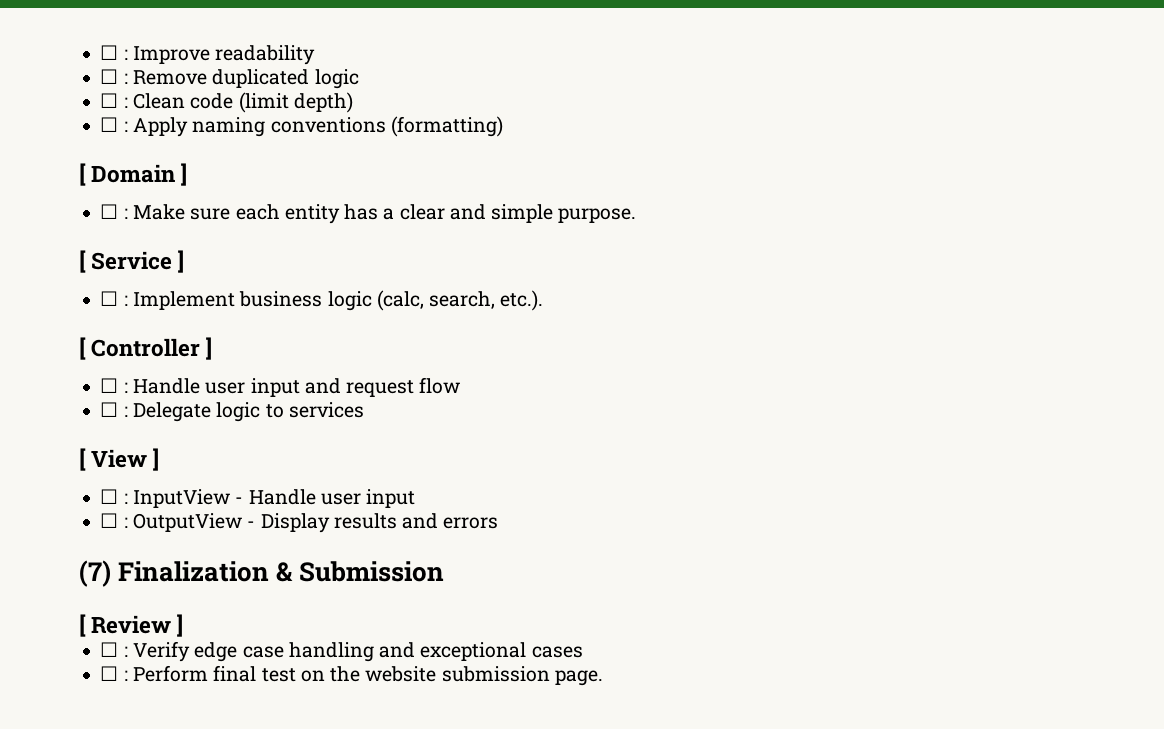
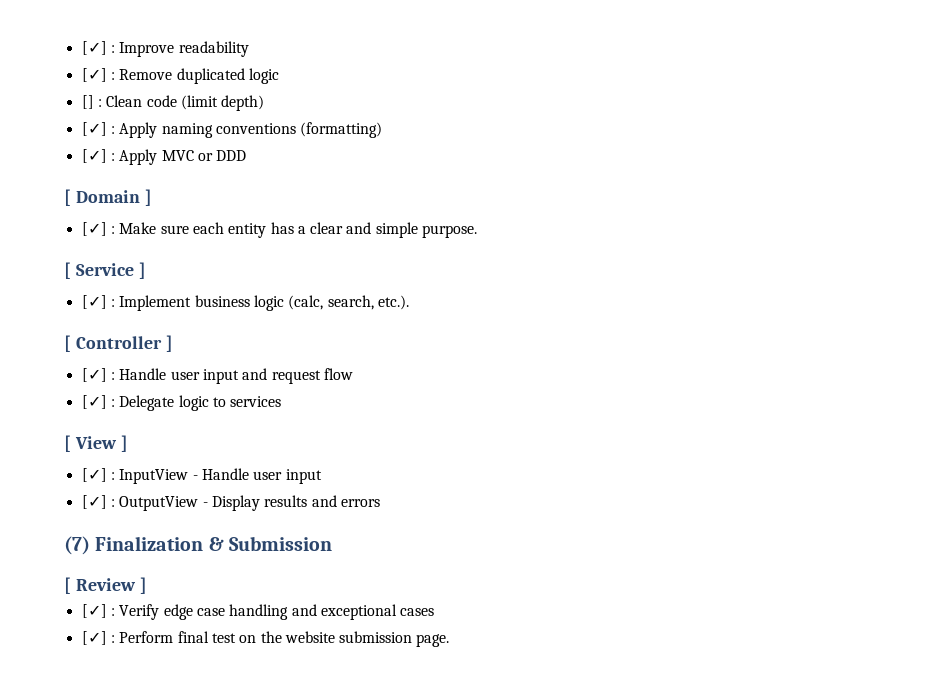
- ☐ : Improve readability
+ [✓] : Improve readability
- ☐ : Remove duplicated logic
+ [✓] : Remove duplicated logic
- ☐ : Clean code (limit depth)
+ [] : Clean code (limit depth)
- ☐ : Apply naming conventions (formatting)
+ [✓] : Apply naming conventions (formatting)
+ [✓] : Apply MVC or DDD
- ☐ : Make sure each entity has a clear and simple purpose.
+ [✓] : Make sure each entity has a clear and simple purpose.
- ☐ : Implement business logic (calc, search, etc.).
+ [✓] : Implement business logic (calc, search, etc.).
- ☐ : Handle user input and request flow
+ [✓] : Handle user input and request flow
- ☐ : Delegate logic to services
+ [✓] : Delegate logic to services
- ☐ : InputView - Handle user input
+ [✓] : InputView - Handle user input
- ☐ : OutputView - Display results and errors
+ [✓] : OutputView - Display results and errors
- ☐ : Verify edge case handling and exceptional cases
+ [✓] : Verify edge case handling and exceptional cases
- ☐ : Perform final test on the website submission page.
+ [✓] : Perform final test on the website submission page.

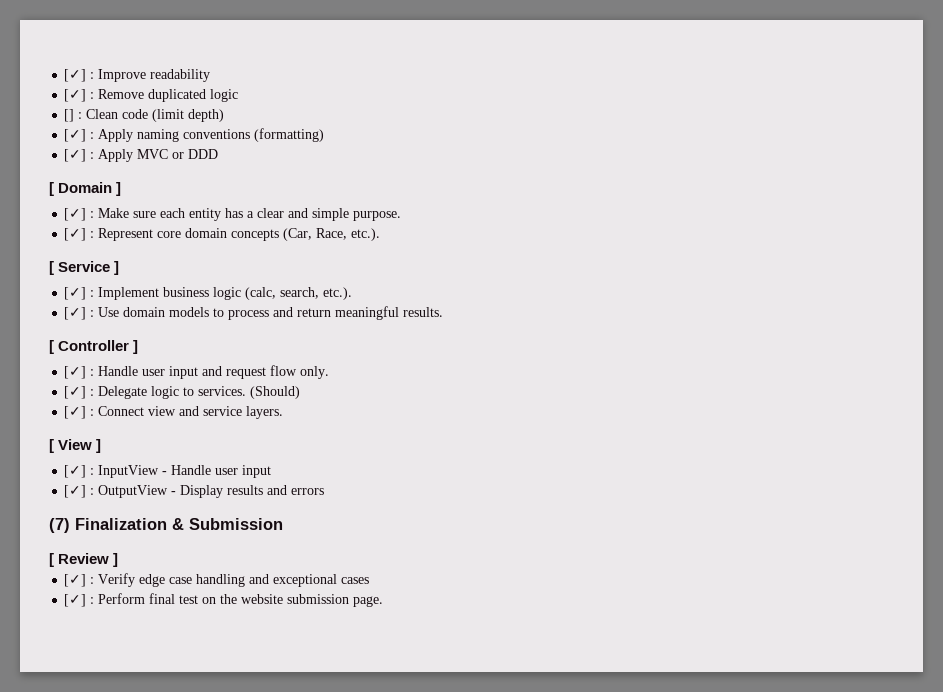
+ [✓] : Represent core domain concepts (Car, Race, etc.).
+ [✓] : Use domain models to process and return meaningful results.
- [✓] : Handle user input and request flow
+ [✓] : Handle user input and request flow only.
- [✓] : Delegate logic to services
+ [✓] : Delegate logic to services. (Should)
+ [✓] : Connect view and service layers.

